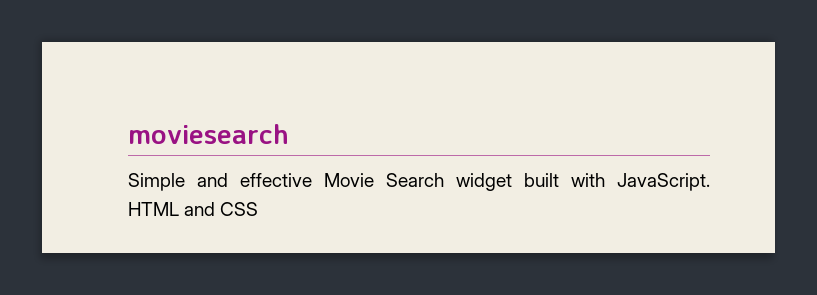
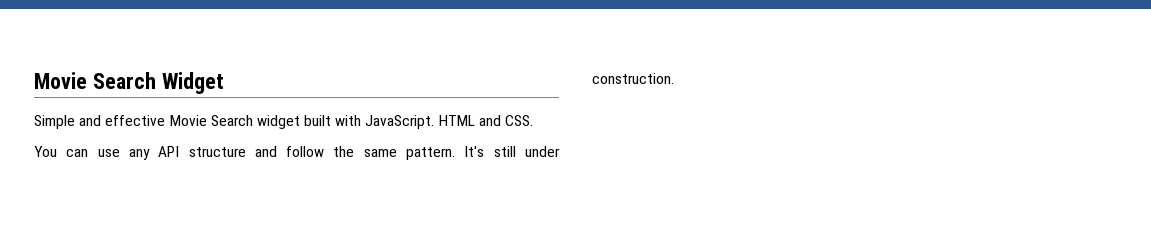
- moviesearch
+ Movie Search Widget
- HTML and CSS
+ HTML and CSS.
+ You can use any API structure and follow the same pattern. It's still under construction.

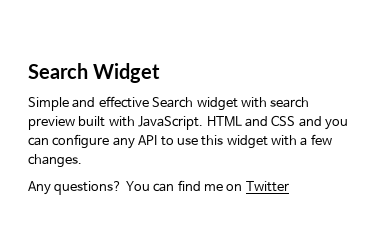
- Movie Search Widget
+ Search Widget
- Simple and effective Movie Search widget built with JavaScript.
+ Simple and effective Search widget with search preview built with JavaScript.
- HTML and CSS.
- You can use any API structure and follow the same pattern. It's still under construction.
+ HTML and CSS and you can configure any API to use this widget with a few changes.
+ Any questions? You can find me on Twitter

